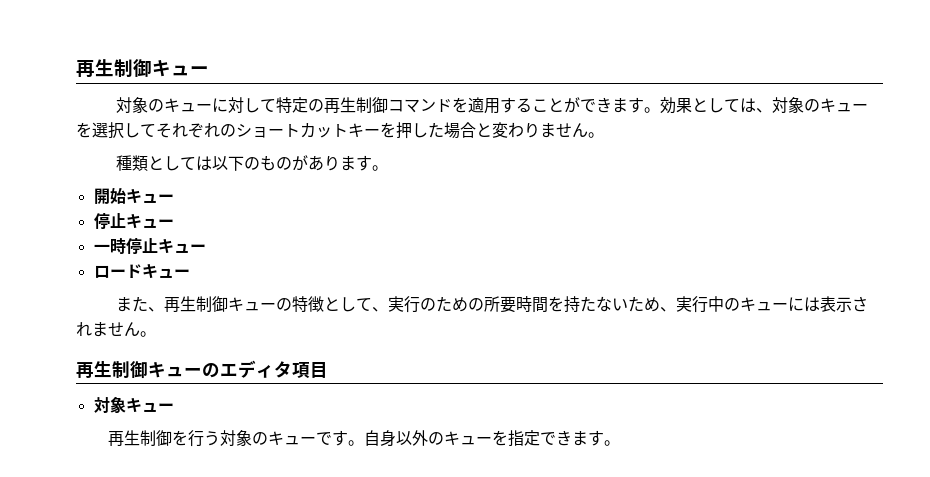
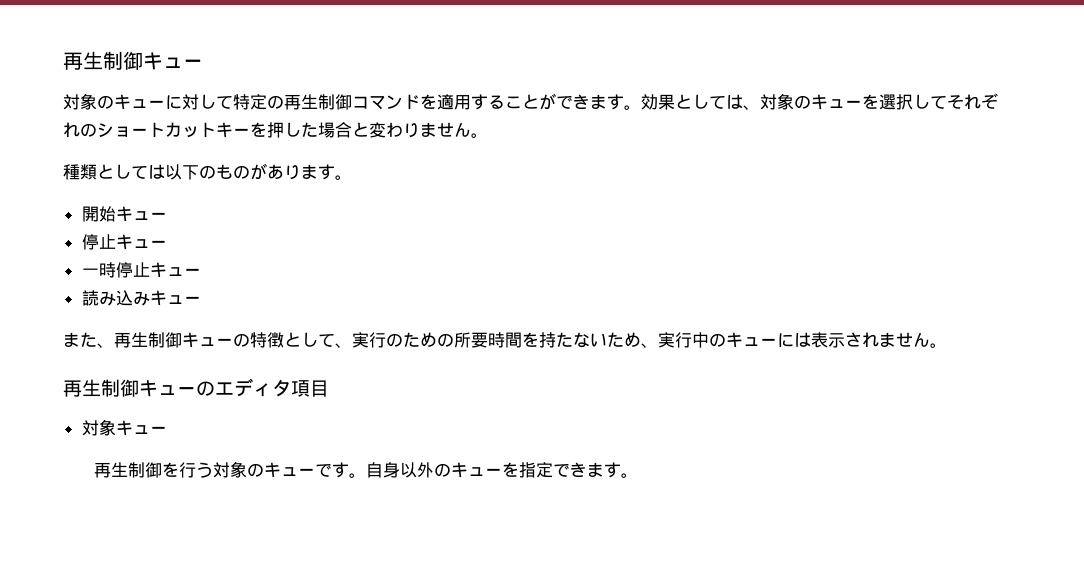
- ロードキュー
+ 読み込みキュー

